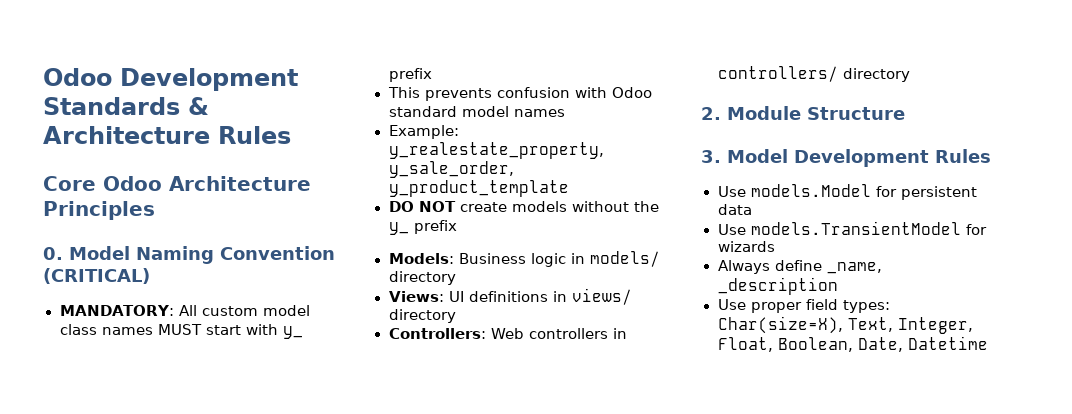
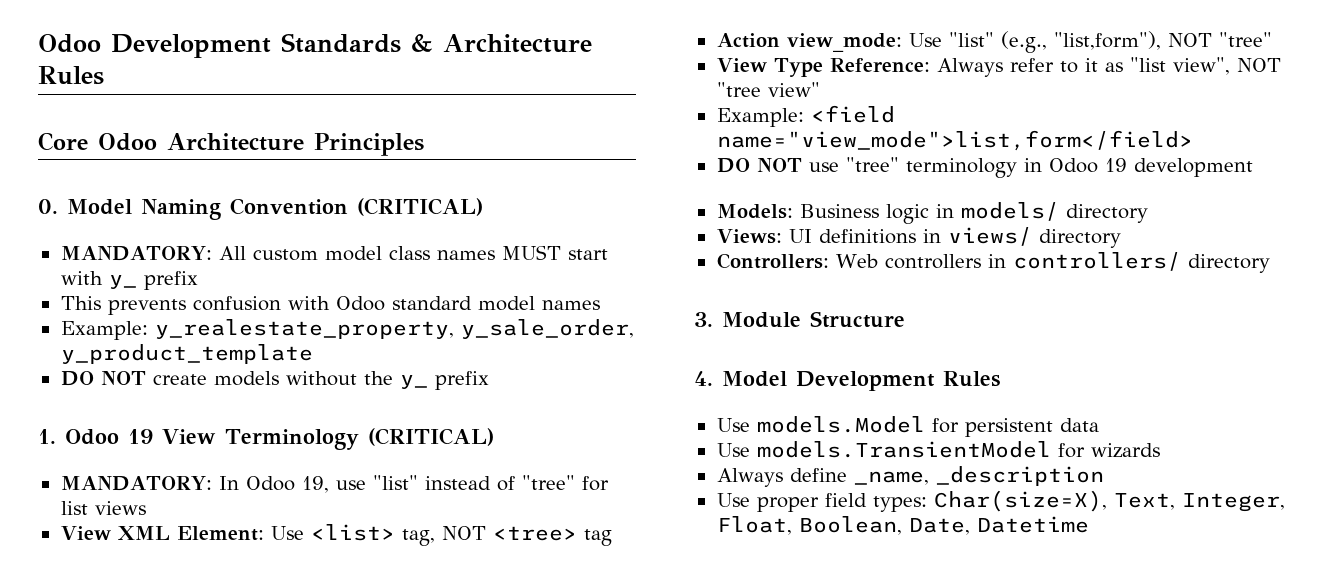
+ 1. Odoo 19 View Terminology (CRITICAL)
+ MANDATORY: In Odoo 19, use "list" instead of "tree" for list views
+ View XML Element: Use <list> tag, NOT <tree> tag
+ Action view_mode: Use "list" (e.g., "list,form"), NOT "tree"
+ View Type Reference: Always refer to it as "list view", NOT "tree view"
+ Example: <field name="view_mode">list,form</field>
+ DO NOT use "tree" terminology in Odoo 19 development
- 2. Module Structure
+ 3. Module Structure
- 3. Model Development Rules
+ 4. Model Development Rules

